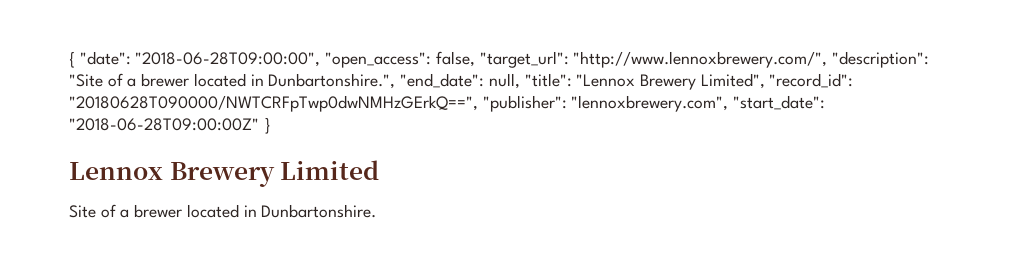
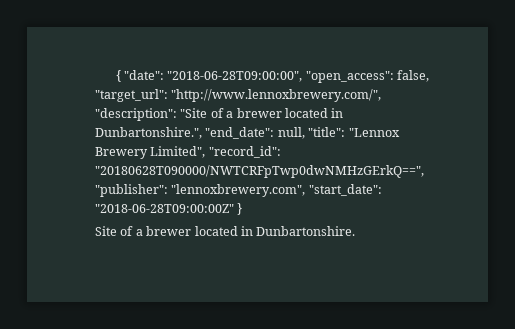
- Lennox Brewery Limited

